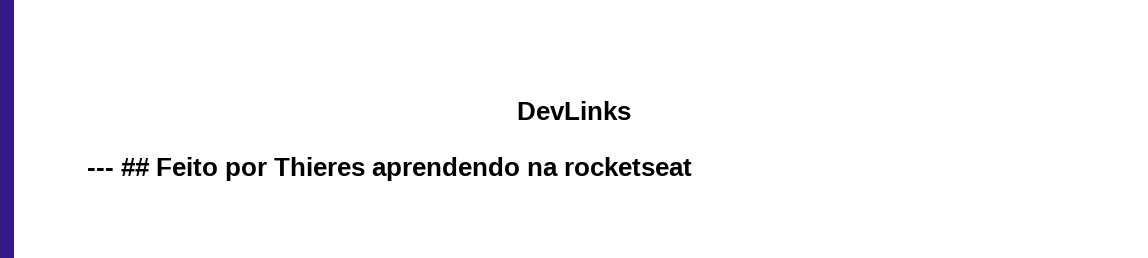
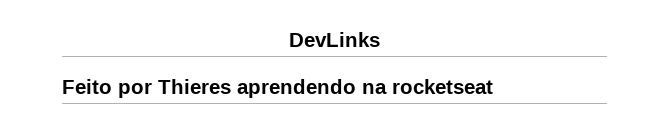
- --- ## Feito por Thieres aprendendo na rocketseat
+ Feito por Thieres aprendendo na rocketseat

